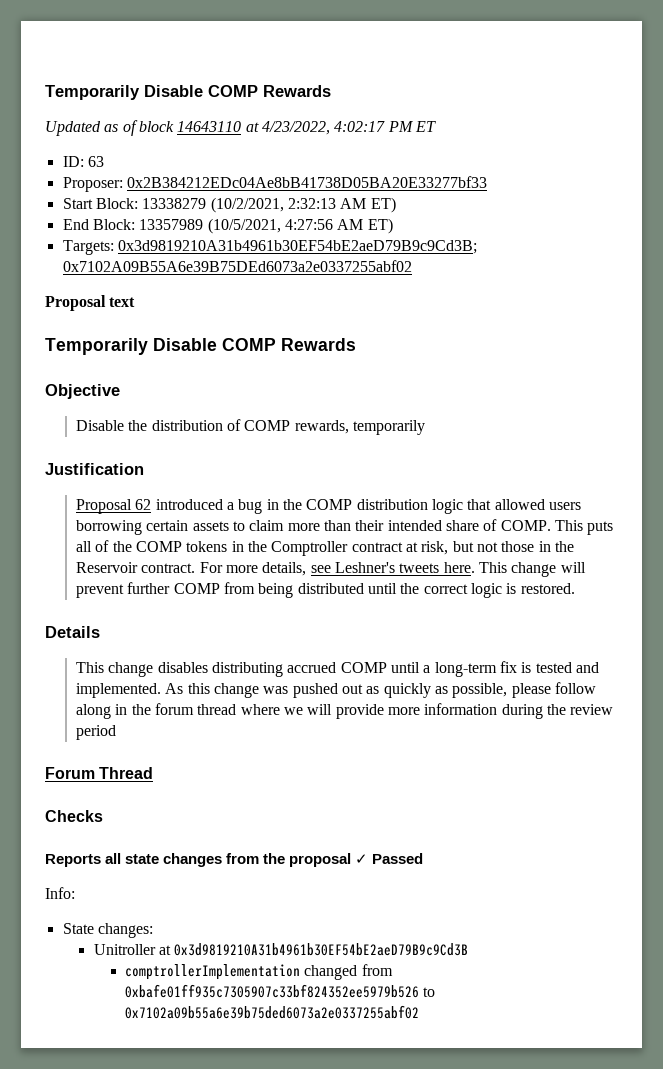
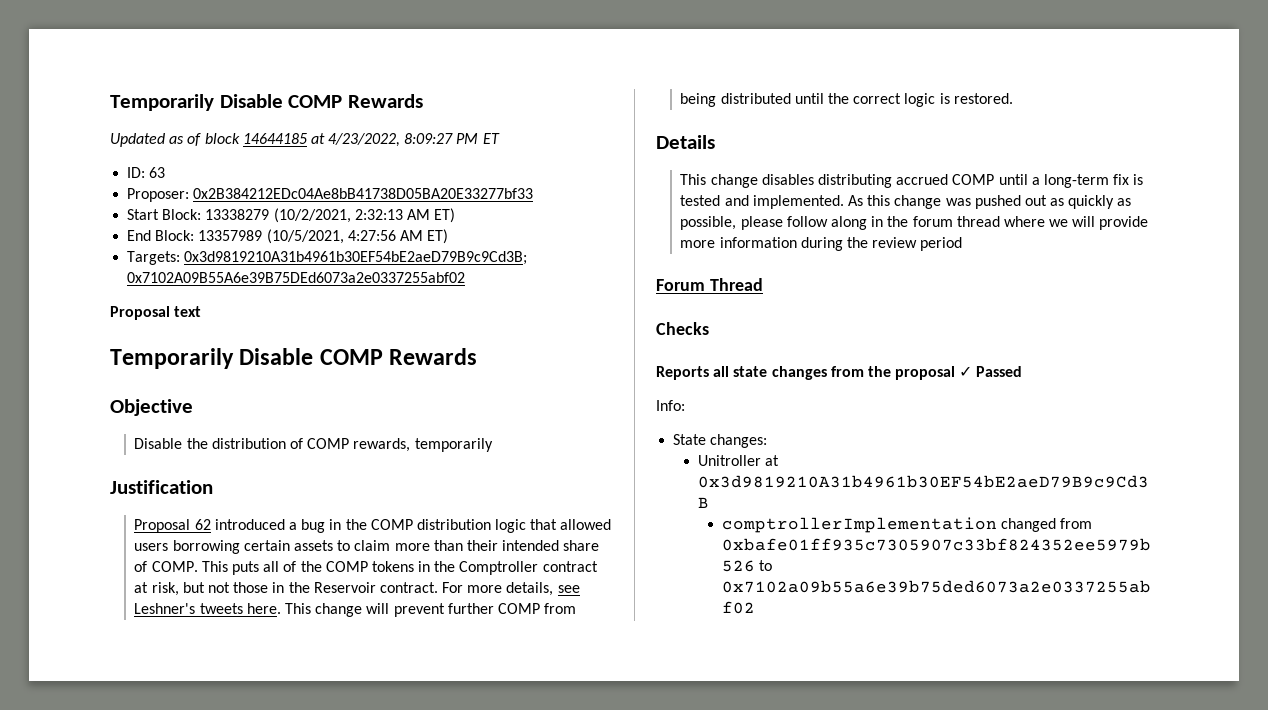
- Updated as of block 14643110 at 4/23/2022, 4:02:17 PM ET
+ Updated as of block 14644185 at 4/23/2022, 8:09:27 PM ET

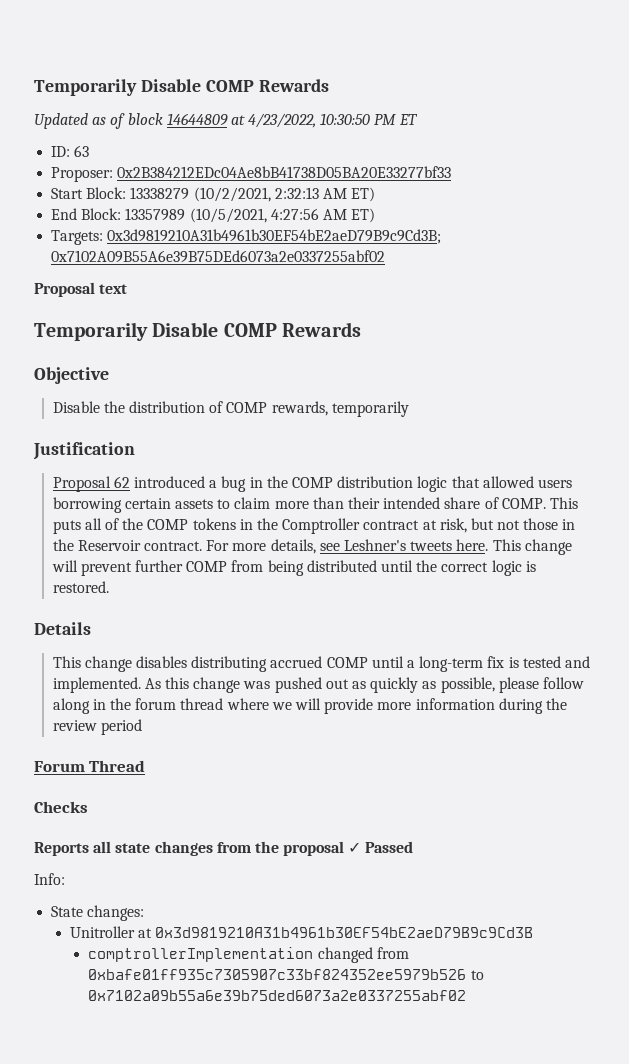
- Updated as of block 14644185 at 4/23/2022, 8:09:27 PM ET
+ Updated as of block 14644809 at 4/23/2022, 10:30:50 PM ET

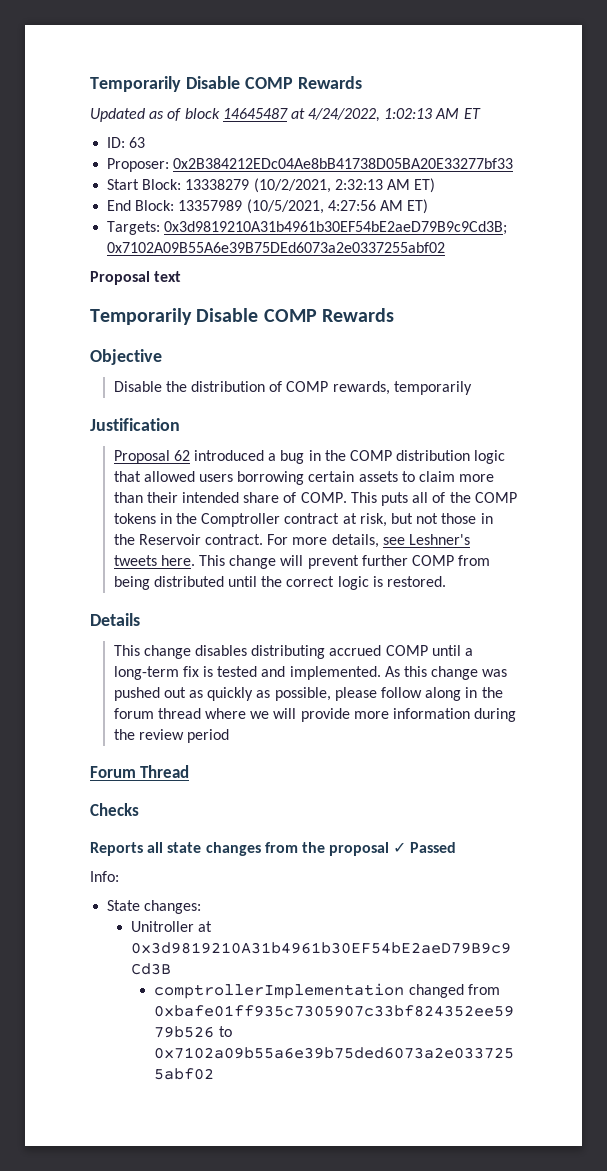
- Updated as of block 14644809 at 4/23/2022, 10:30:50 PM ET
+ Updated as of block 14645487 at 4/24/2022, 1:02:13 AM ET

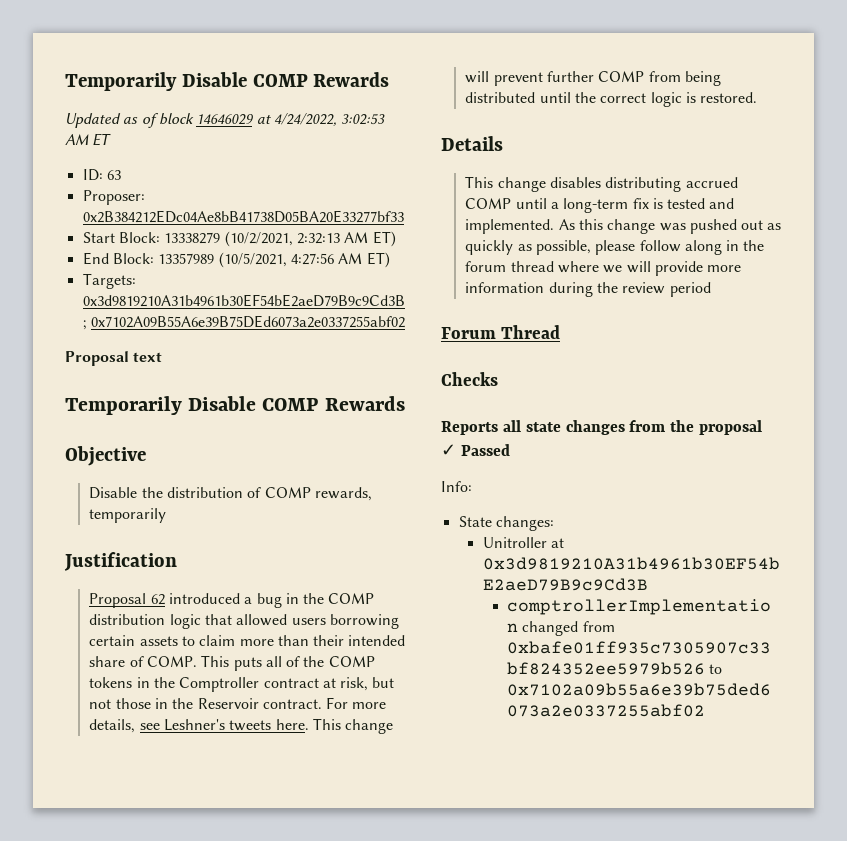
- Updated as of block 14645487 at 4/24/2022, 1:02:13 AM ET
+ Updated as of block 14646029 at 4/24/2022, 3:02:53 AM ET

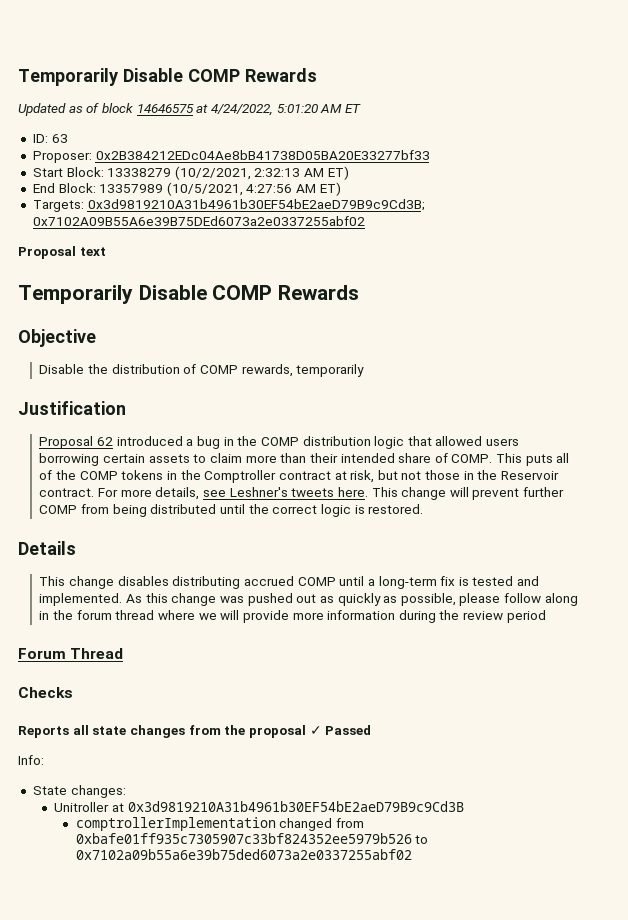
- Updated as of block 14646029 at 4/24/2022, 3:02:53 AM ET
+ Updated as of block 14646575 at 4/24/2022, 5:01:20 AM ET

